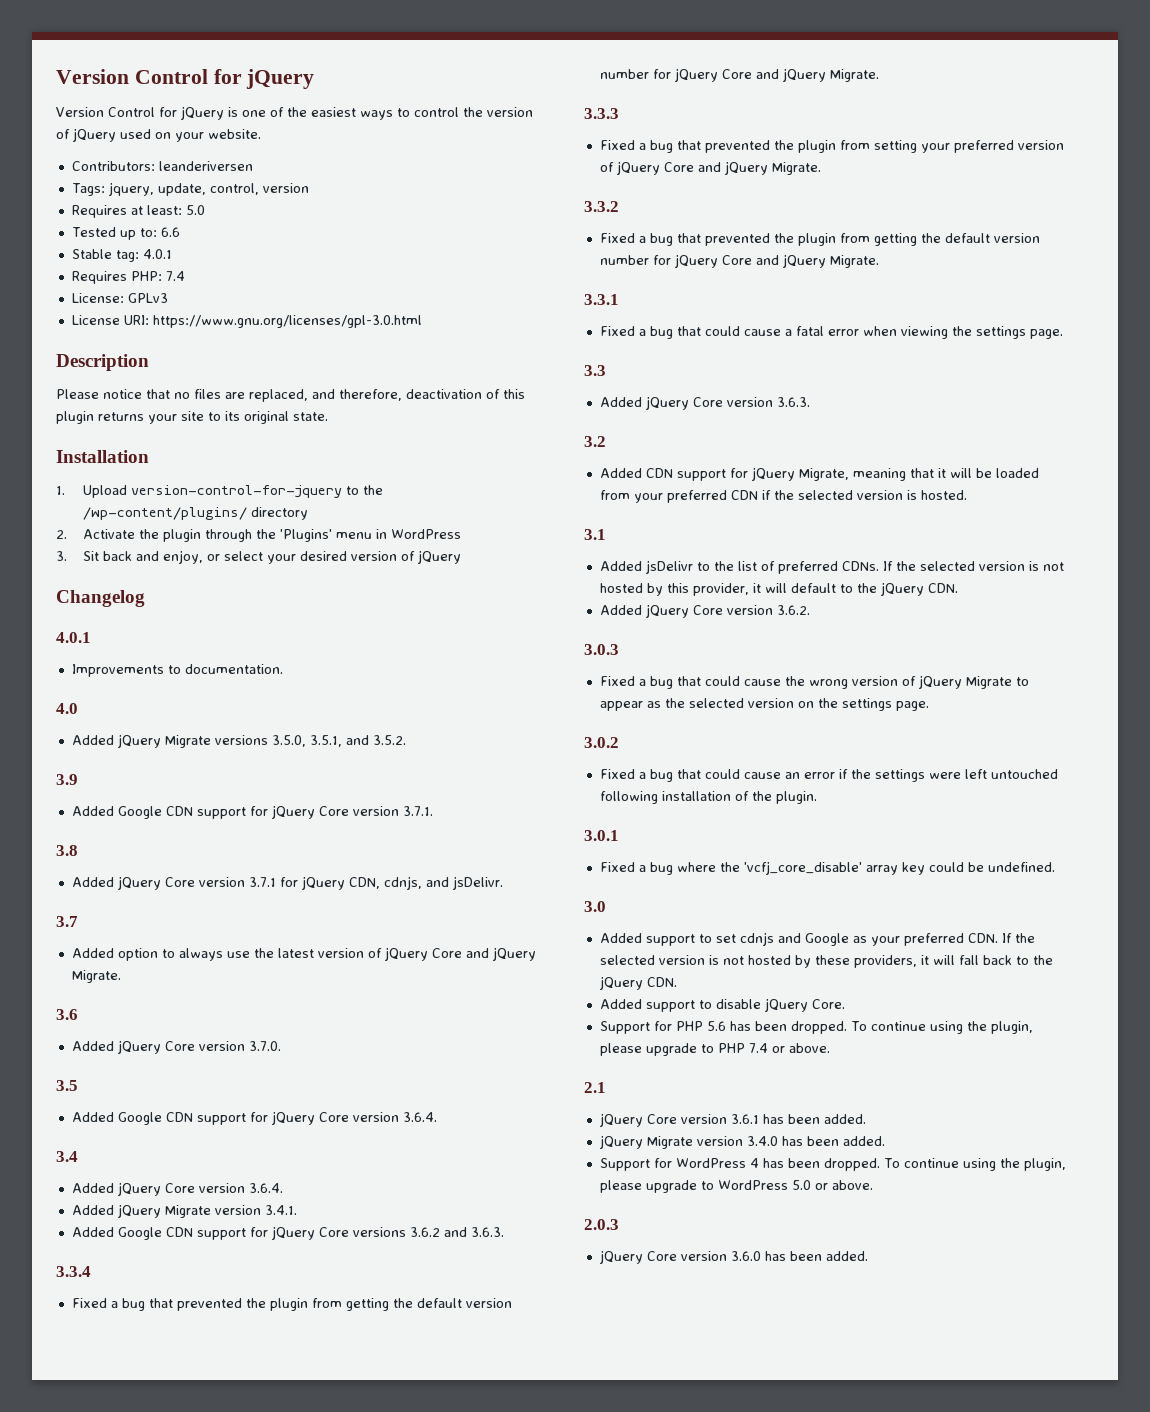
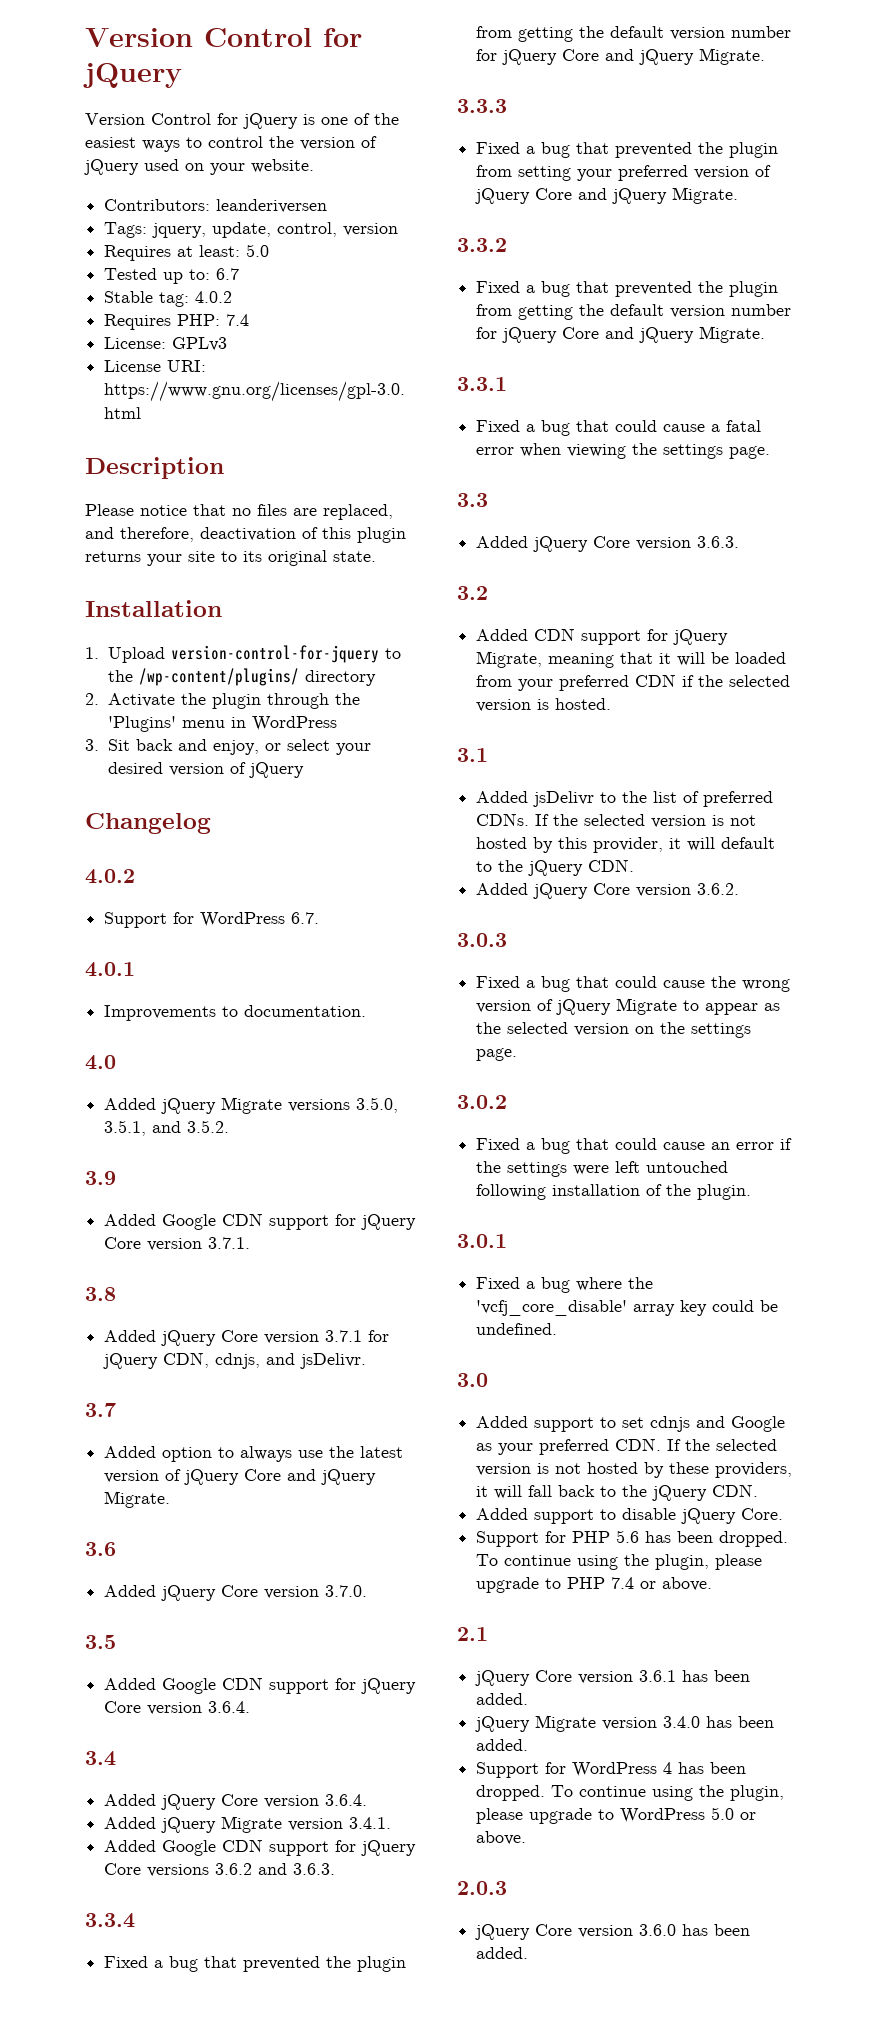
- Tested up to: 6.6
+ Tested up to: 6.7
- Stable tag: 4.0.1
+ Stable tag: 4.0.2
  Changelog
+ 4.0.2
+ Support for WordPress 6.7.

